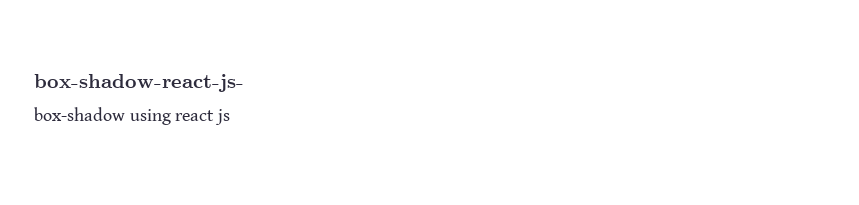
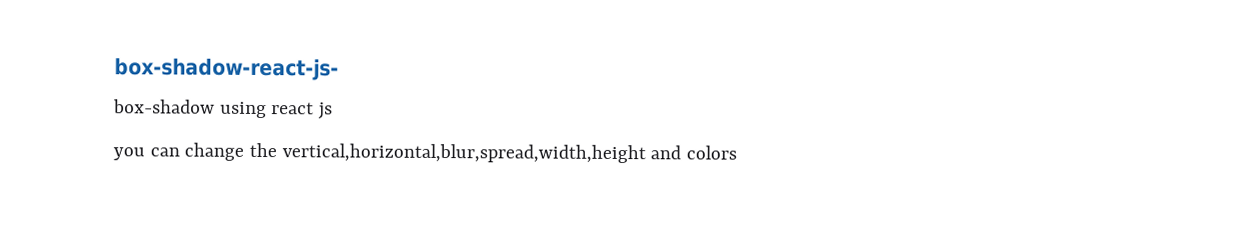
+ you can change the vertical,horizontal,blur,spread,width,height and colors

